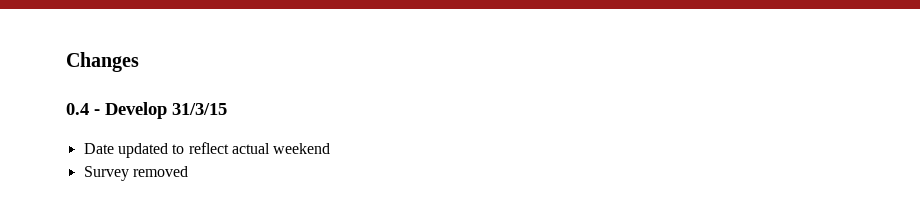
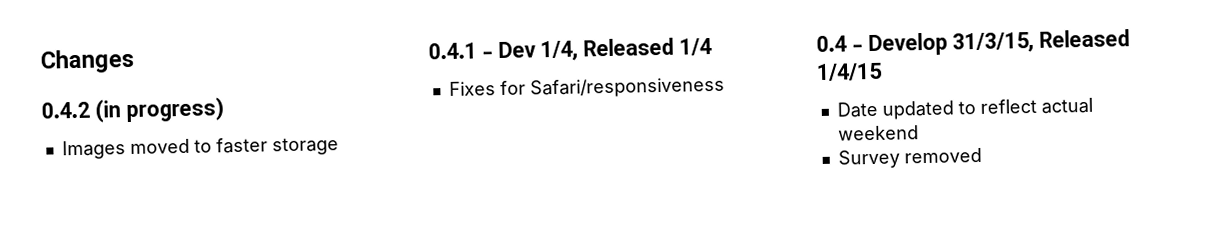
+ 0.4.2 (in progress)
+ Images moved to faster storage
+ 0.4.1 - Dev 1/4, Released 1/4
+ Fixes for Safari/responsiveness
- 0.4 - Develop 31/3/15
+ 0.4 - Develop 31/3/15, Released 1/4/15

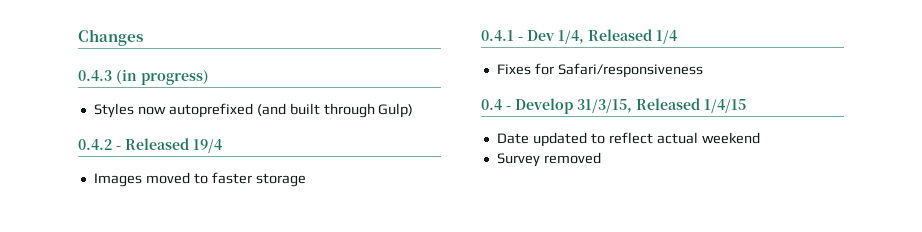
- 0.4.2 (in progress)
+ 0.4.3 (in progress)
+ Styles now autoprefixed (and built through Gulp)
+ 0.4.2 - Released 19/4

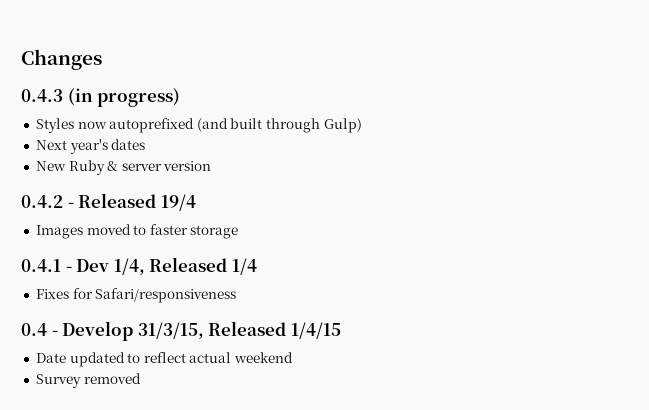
+ Next year's dates
+ New Ruby & server version

